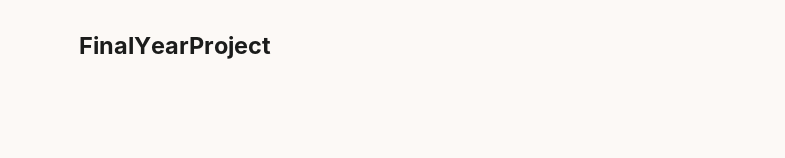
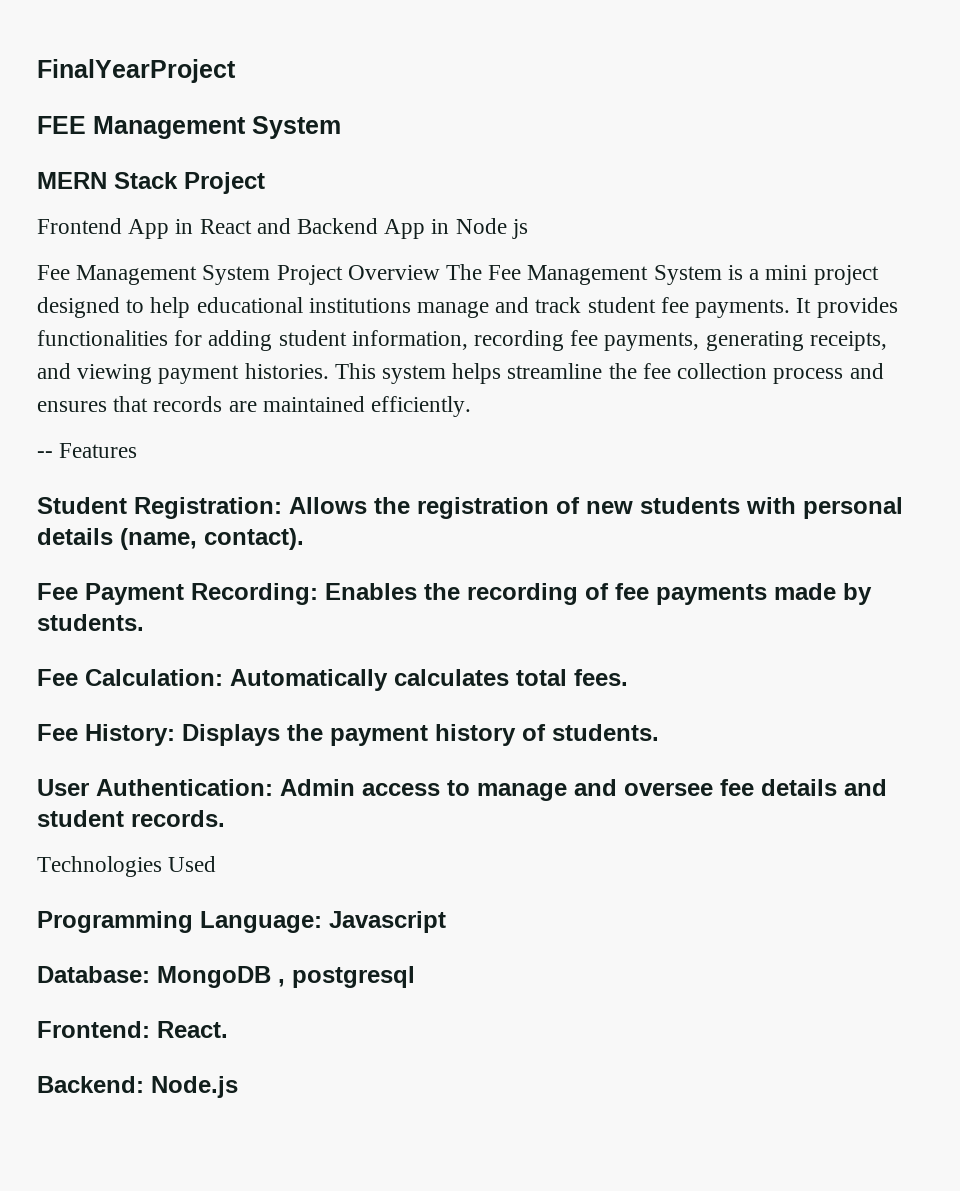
+ FEE Management System
+ MERN Stack Project
+ Frontend App in React and Backend App in Node js
+ Fee Management System Project Overview The Fee Management System is a mini project designed to help educational institutions manage and track student fee payments. It provides functionalities for adding student information, recording fee payments, generating receipts, and viewing payment histories. This system helps streamline the fee collection process and ensures that records are maintained efficiently.
+ -- Features
+ Student Registration: Allows the registration of new students with personal details (name, contact).
+ Fee Payment Recording: Enables the recording of fee payments made by students.
+ Fee Calculation: Automatically calculates total fees.
+ Fee History: Displays the payment history of students.
+ User Authentication: Admin access to manage and oversee fee details and student records.
+ Technologies Used
+ Programming Language: Javascript
+ Database: MongoDB , postgresql
+ Frontend: React.
+ Backend: Node.js

